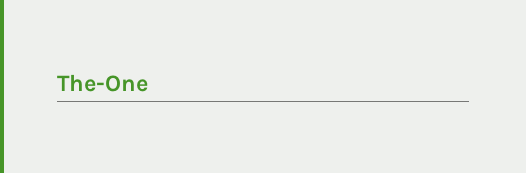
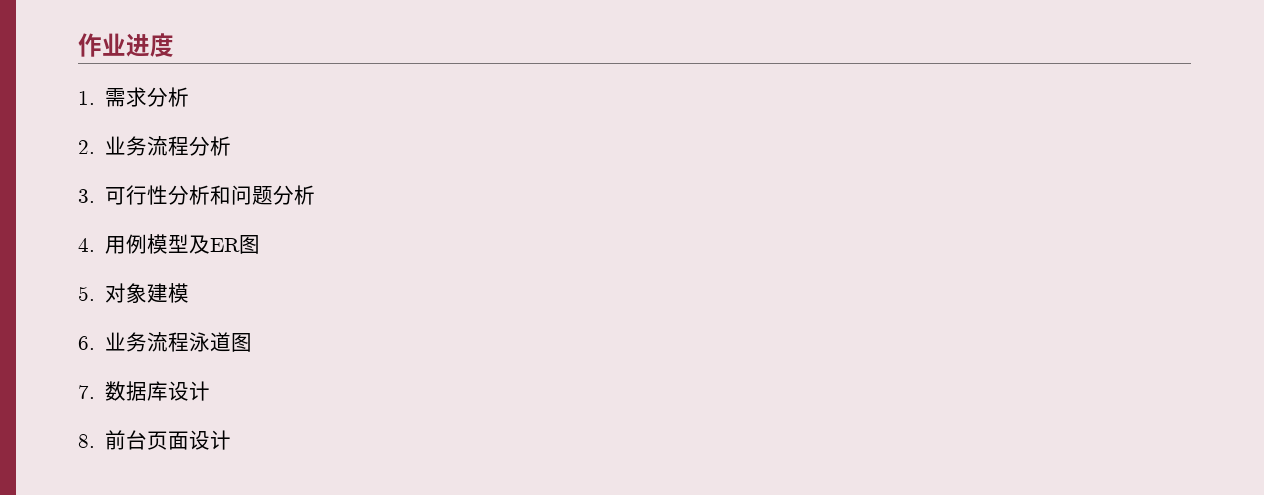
- The-One
+ 作业进度
+ 1.需求分析
+ 2.业务流程分析
+ 3.可行性分析和问题分析
+ 4.用例模型及ER图
+ 5.对象建模
+ 6.业务流程泳道图
+ 7.数据库设计
+ 8.前台页面设计

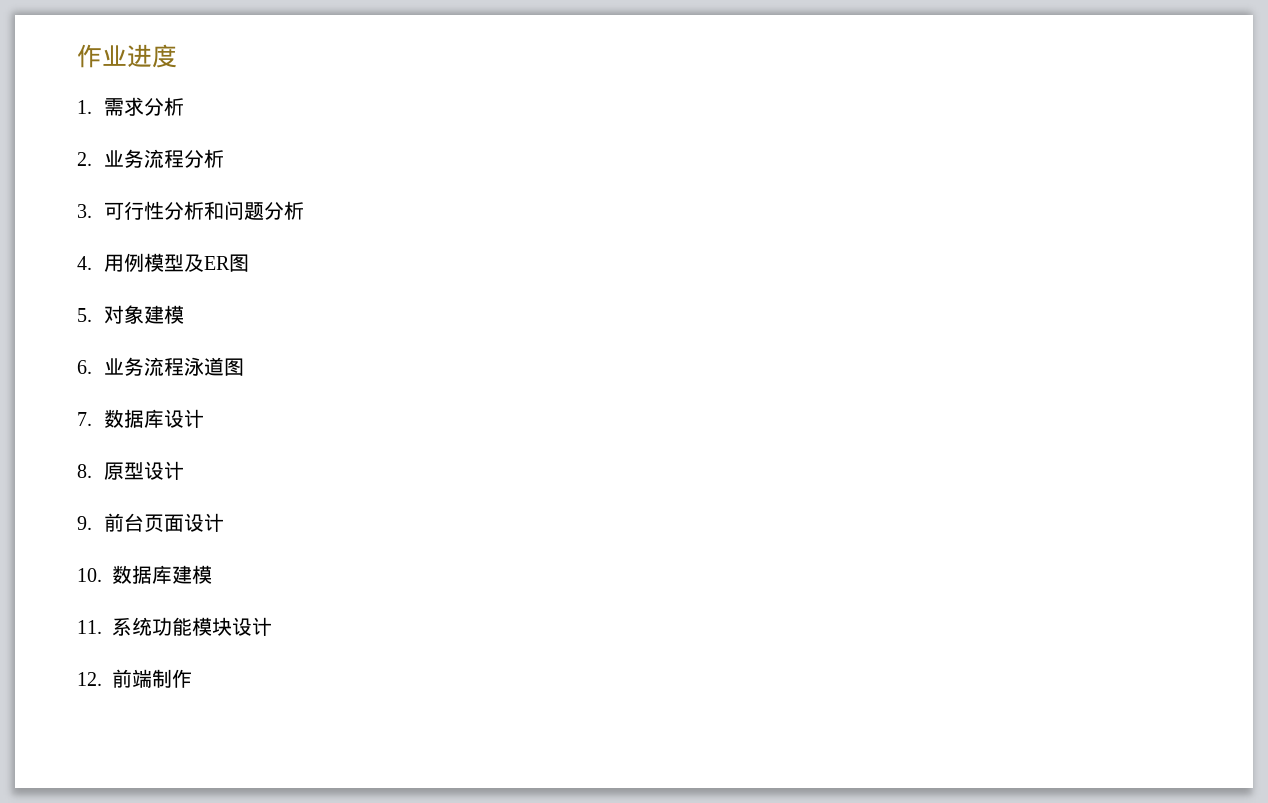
- 8.前台页面设计
+ 8.原型设计
+ 9.前台页面设计
+ 10.数据库建模
+ 11.系统功能模块设计
+ 12.前端制作

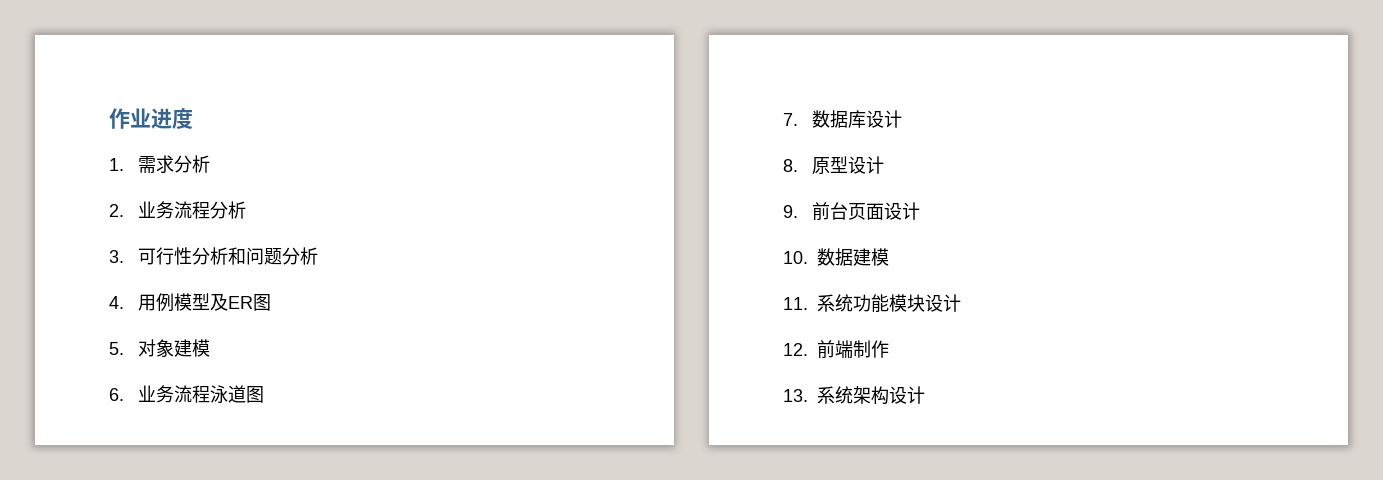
- 10.数据库建模
+ 10.数据建模
+ 13.系统架构设计

